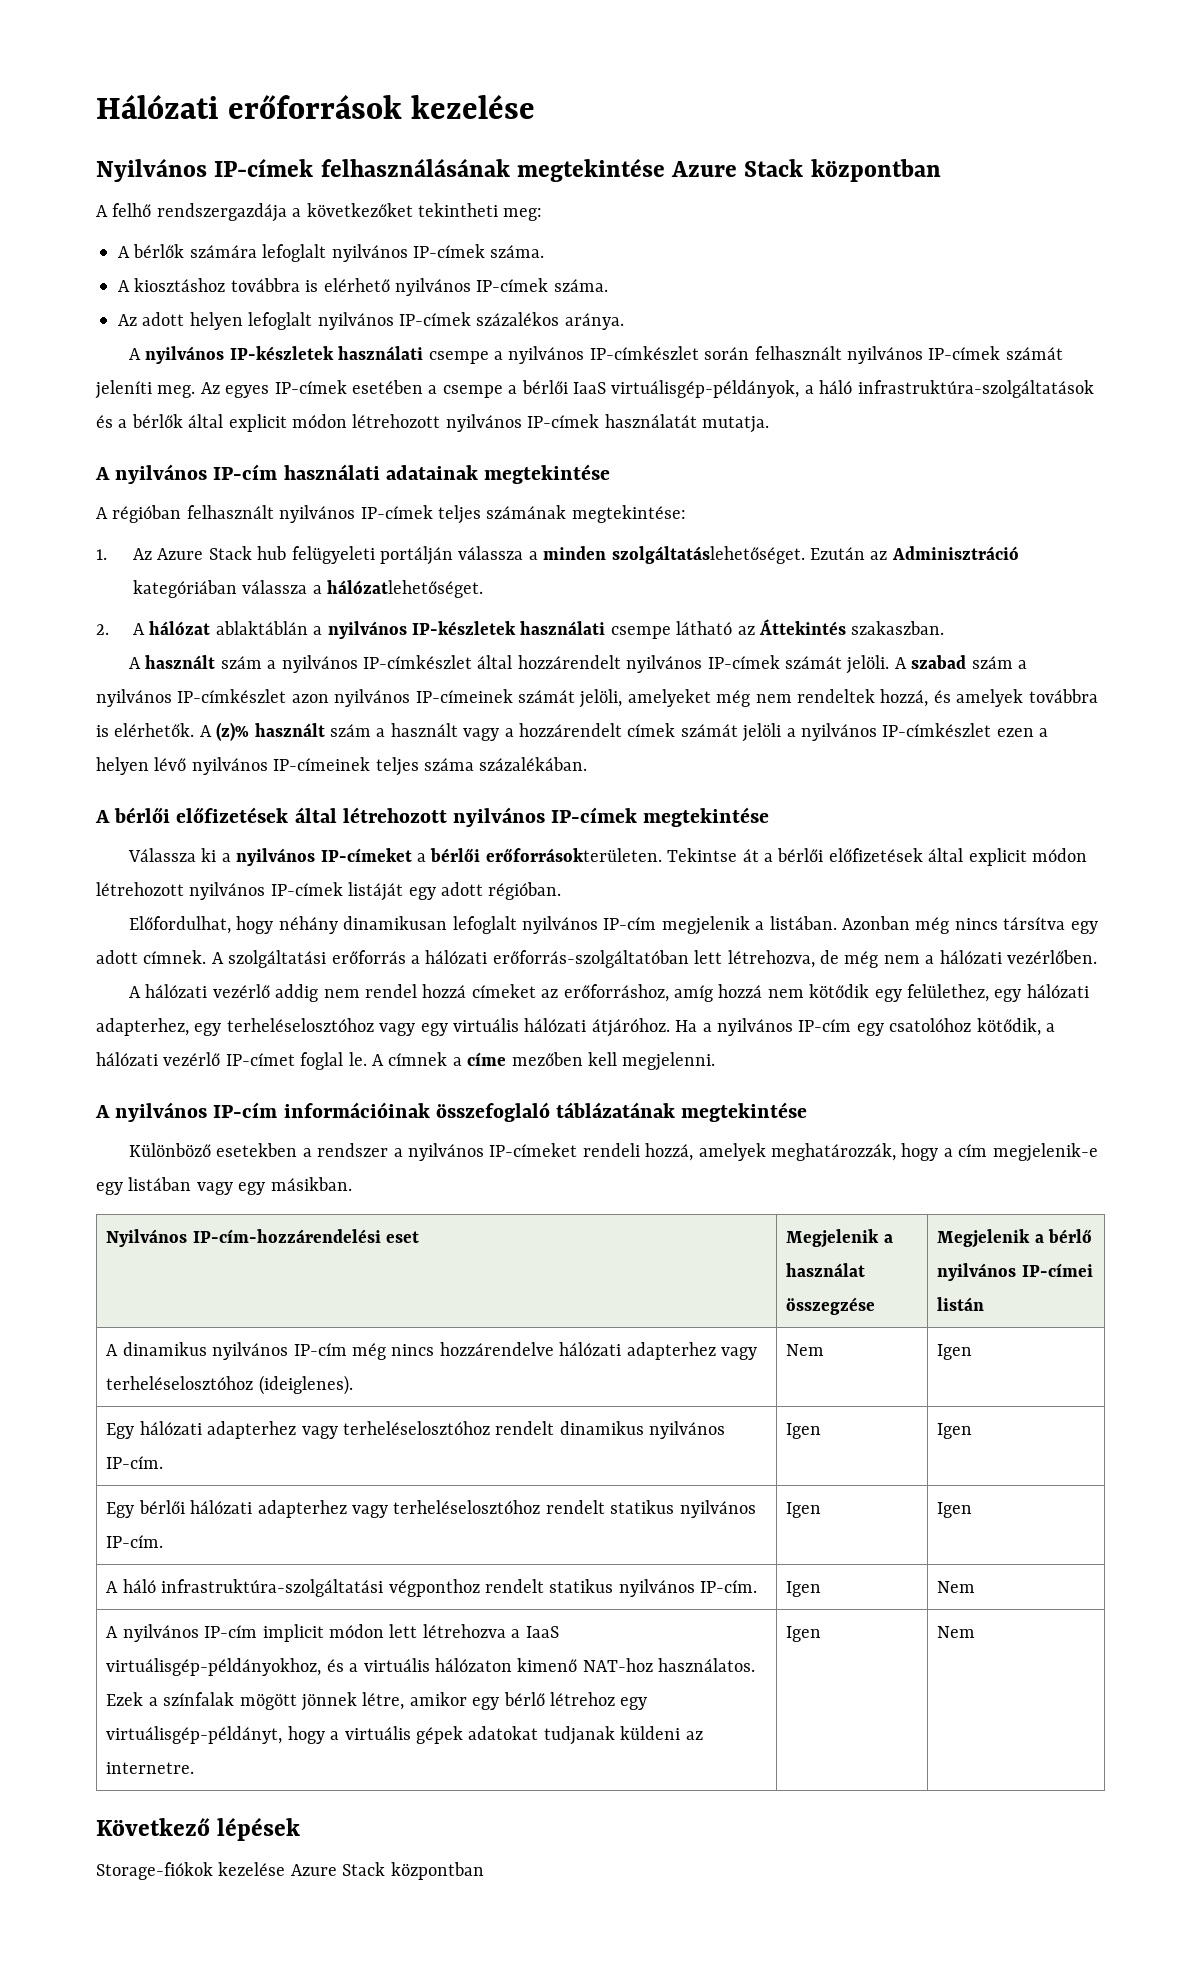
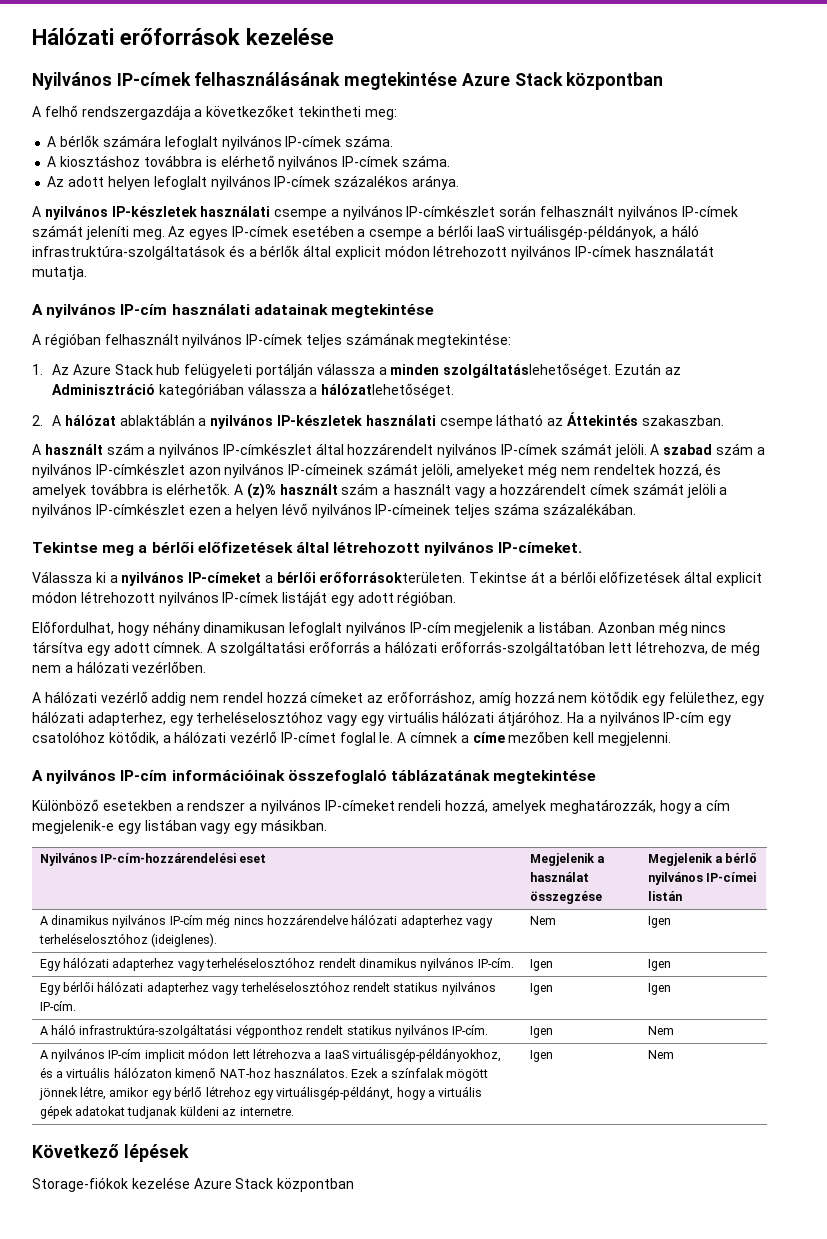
- A bérlői előfizetések által létrehozott nyilvános IP-címek megtekintése
+ Tekintse meg a bérlői előfizetések által létrehozott nyilvános IP-címeket.

